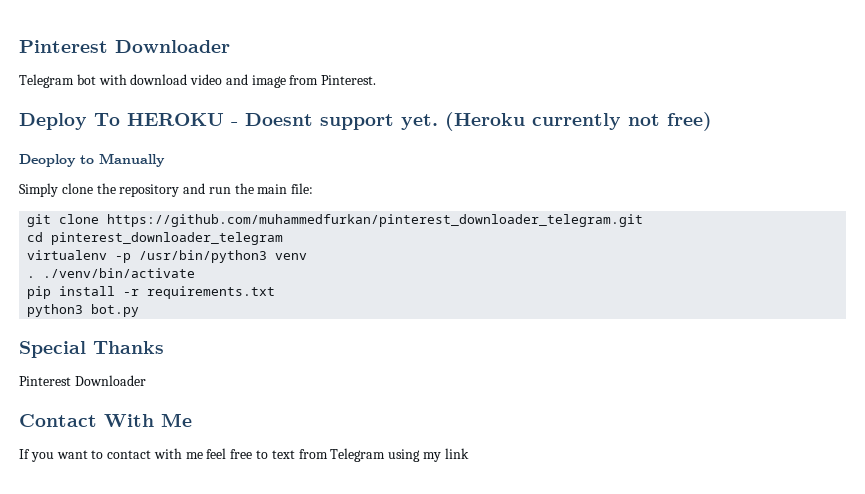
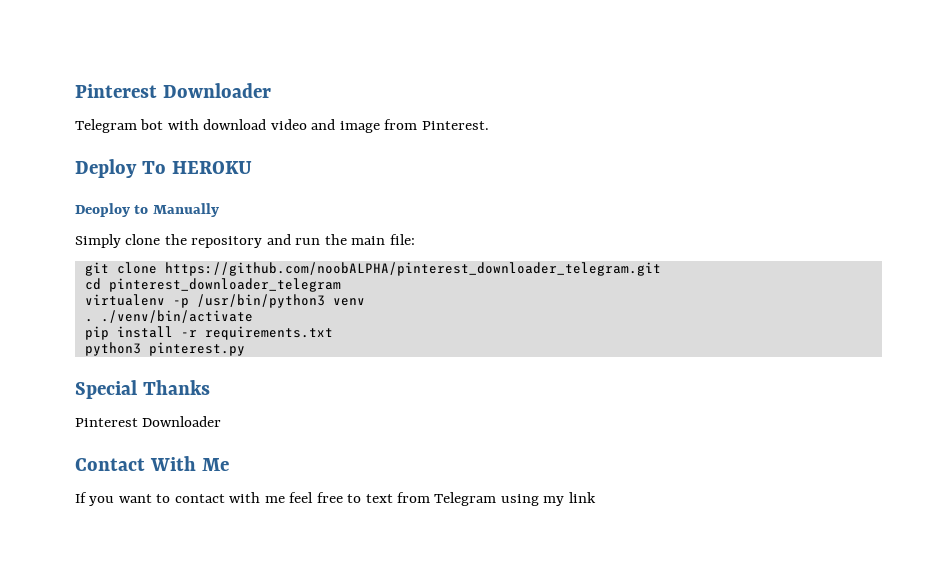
- Deploy To HEROKU - Doesnt support yet. (Heroku currently not free)
+ Deploy To HEROKU
- git clone https://github.com/muhammedfurkan/pinterest_downloader_telegram.git
+ git clone https://github.com/noobALPHA/pinterest_downloader_telegram.git
- python3 bot.py
+ python3 pinterest.py

